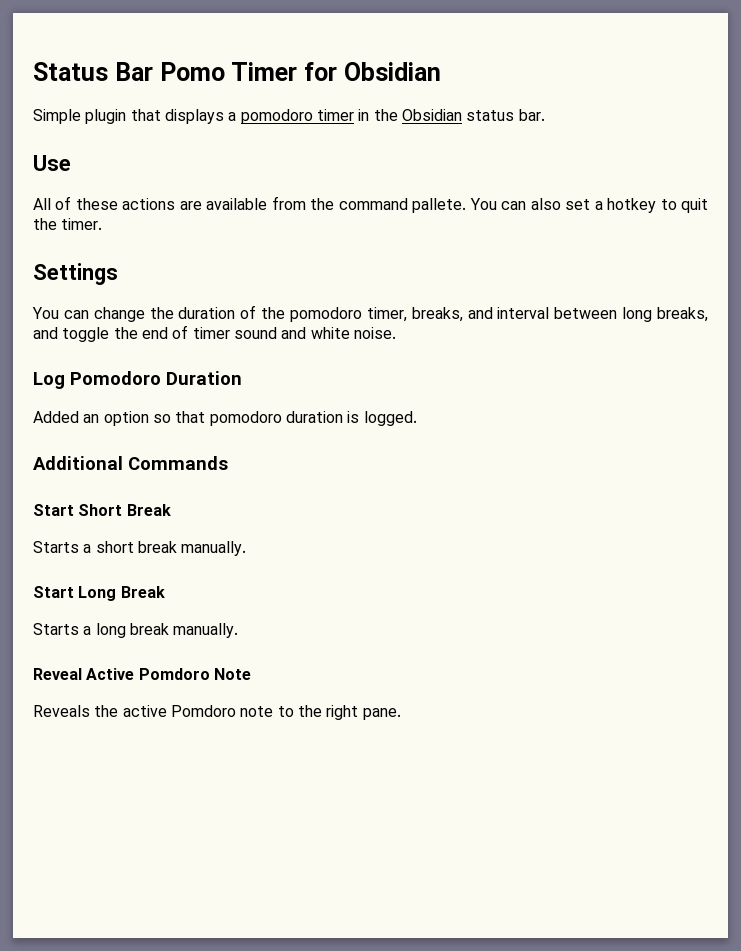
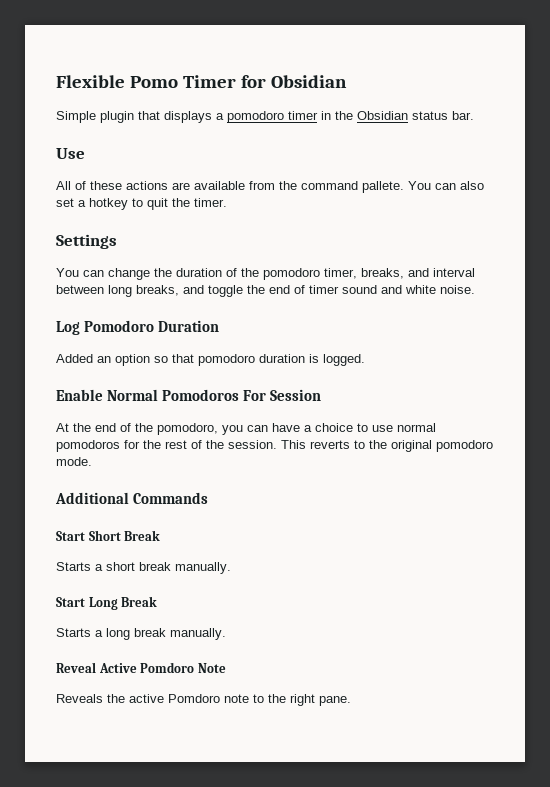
- Status Bar Pomo Timer for Obsidian
+ Flexible Pomo Timer for Obsidian
+ Enable Normal Pomodoros For Session
+ At the end of the pomodoro, you can have a choice to use normal pomodoros for the rest of the session. This reverts to the original pomodoro mode.

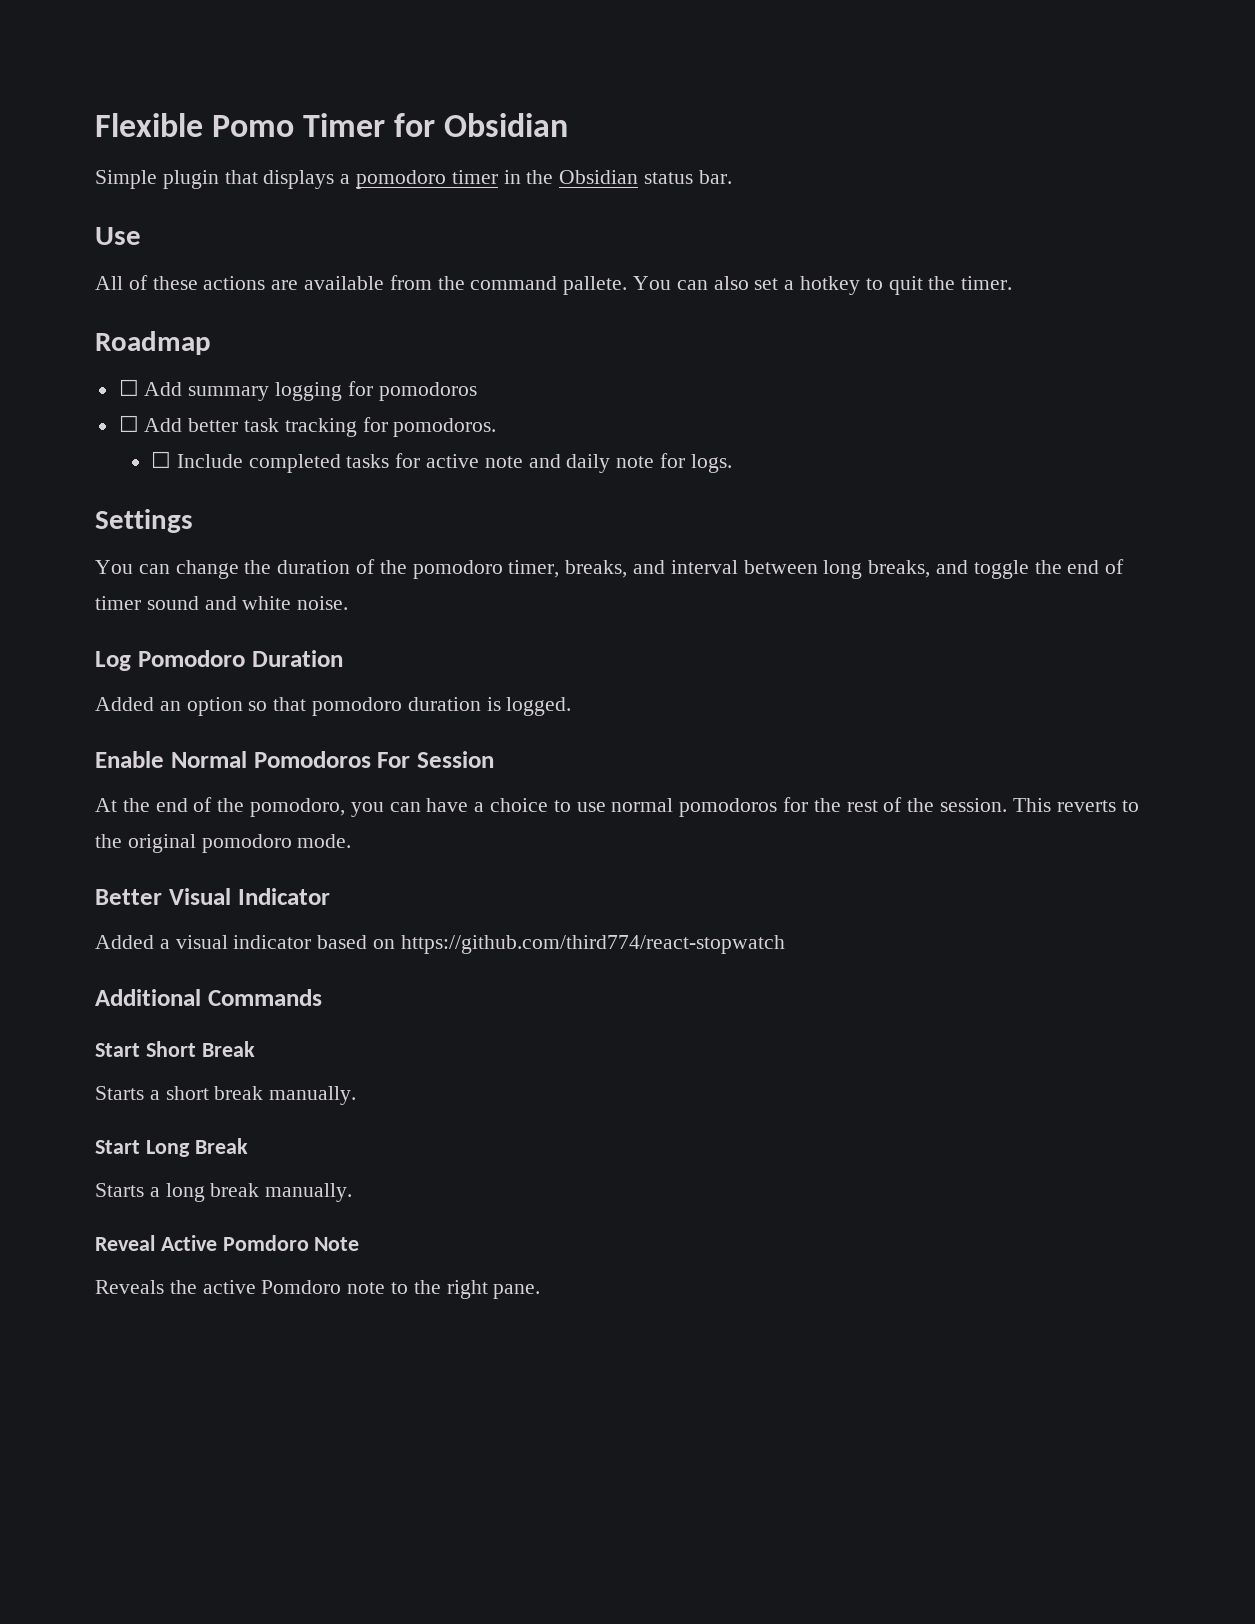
+ Roadmap
+ ☐ Add summary logging for pomodoros
+ ☐ Add better task tracking for pomodoros.
+ ☐ Include completed tasks for active note and daily note for logs.
+ Better Visual Indicator
+ Added a visual indicator based on https://github.com/third774/react-stopwatch

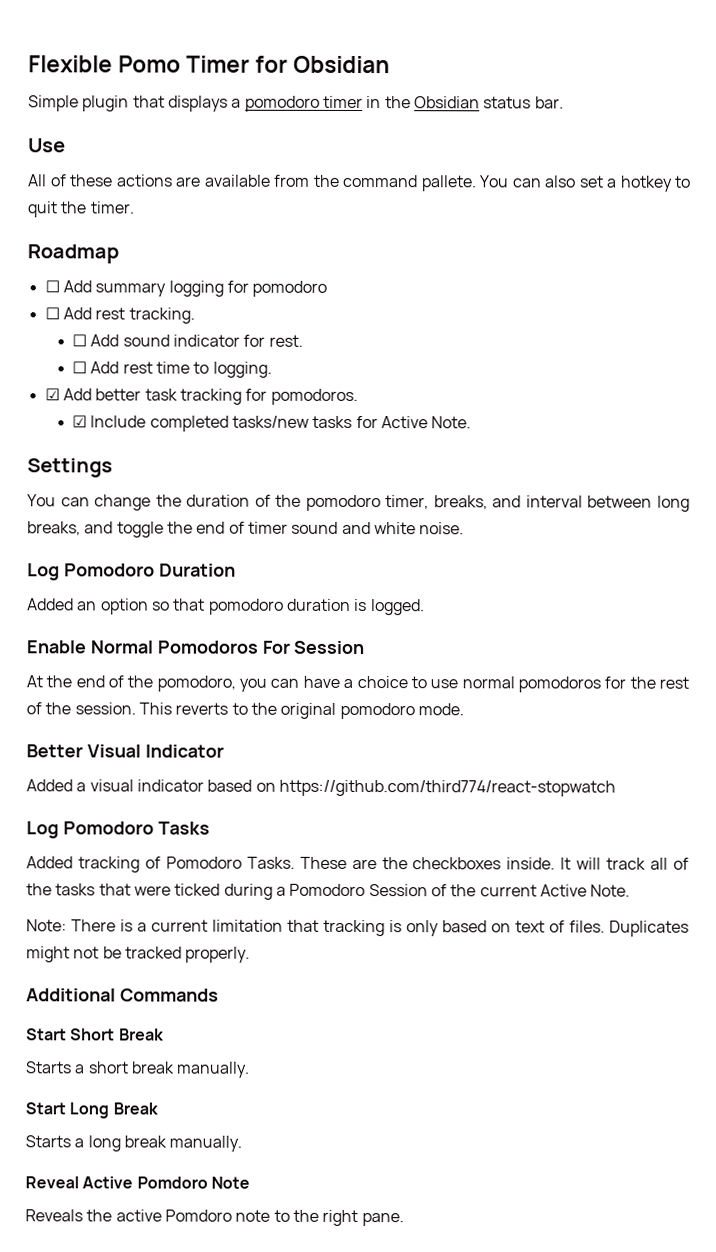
- ☐ Add summary logging for pomodoros
- ☐ Add better task tracking for pomodoros.
+ ☐ Add summary logging for pomodoro
+ ☐ Add rest tracking.
+ ☐ Add sound indicator for rest.
+ ☐ Add rest time to logging.
+ ☑ Add better task tracking for pomodoros.
- ☐ Include completed tasks for active note and daily note for logs.
+ ☑ Include completed tasks/new tasks for Active Note.
+ Log Pomodoro Tasks
+ Added tracking of Pomodoro Tasks. These are the checkboxes inside. It will track all of the tasks that were ticked during a Pomodoro Session of the current Active Note.
+ Note: There is a current limitation that tracking is only based on text of files. Duplicates might not be tracked properly.

